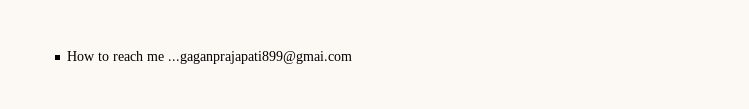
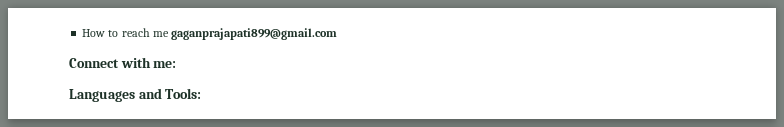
- How to reach me ...gaganprajapati899@gmai.com
+ How to reach me gaganprajapati899@gmail.com
+ Connect with me:
+ Languages and Tools:

